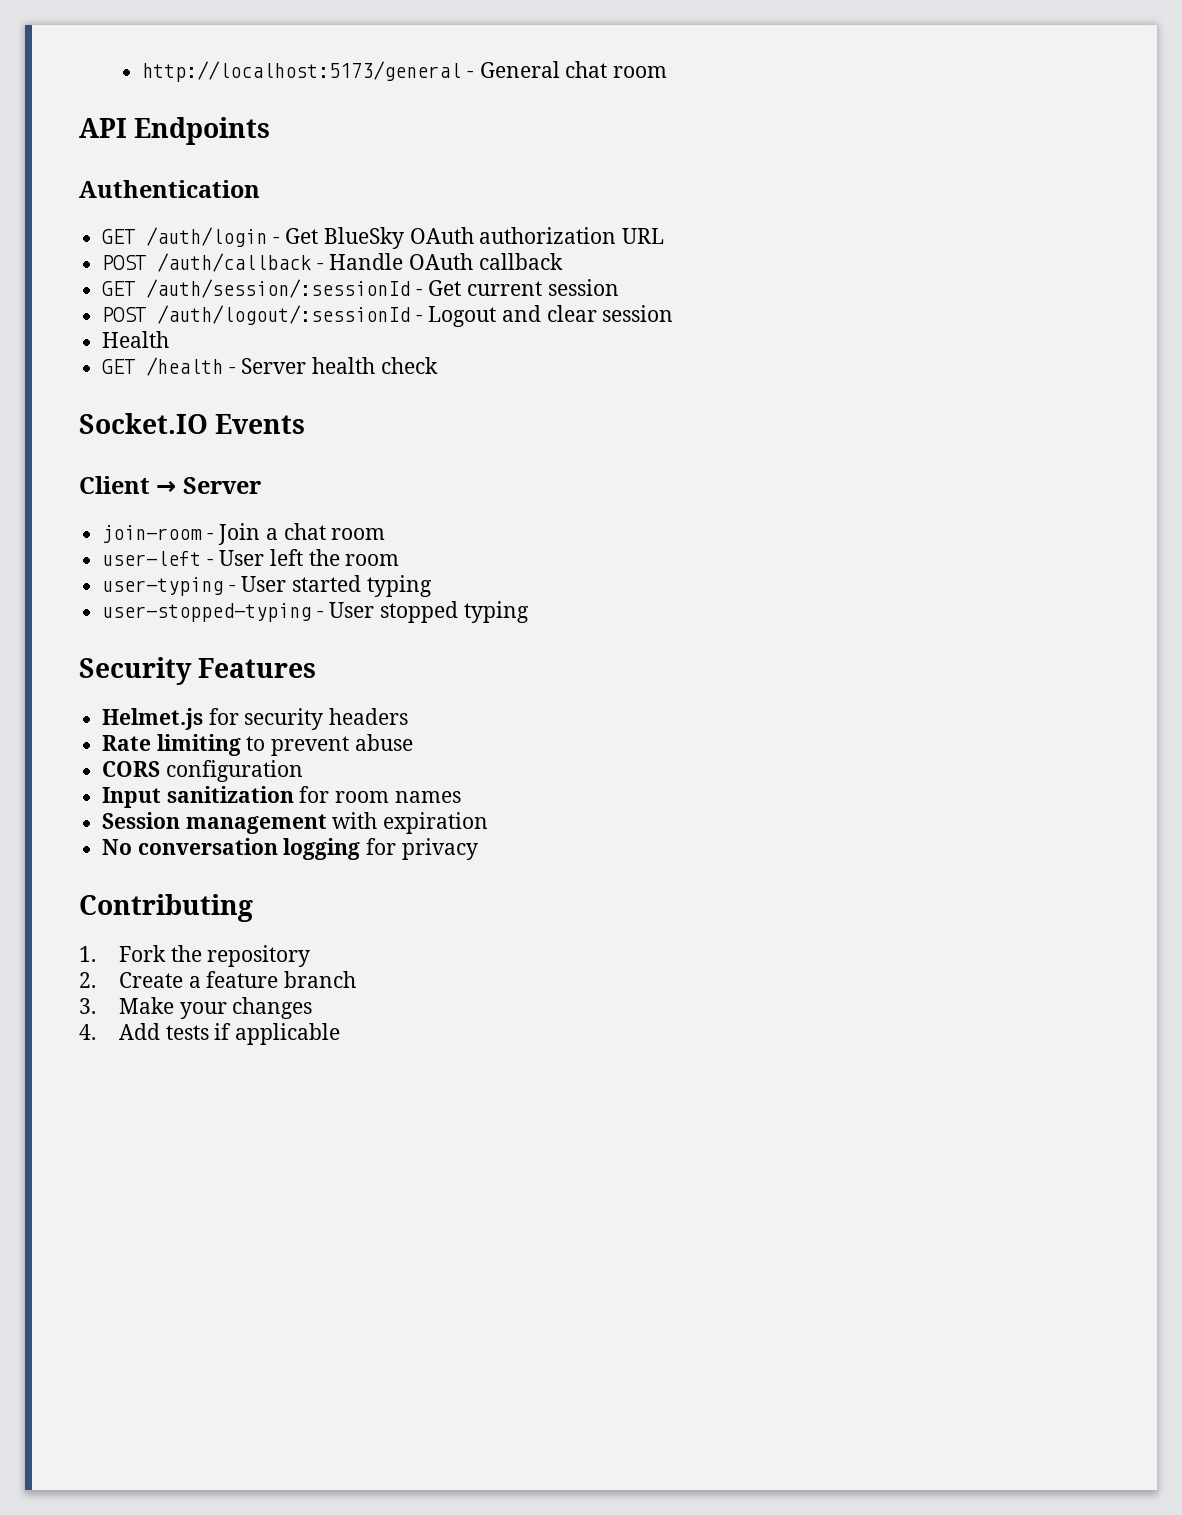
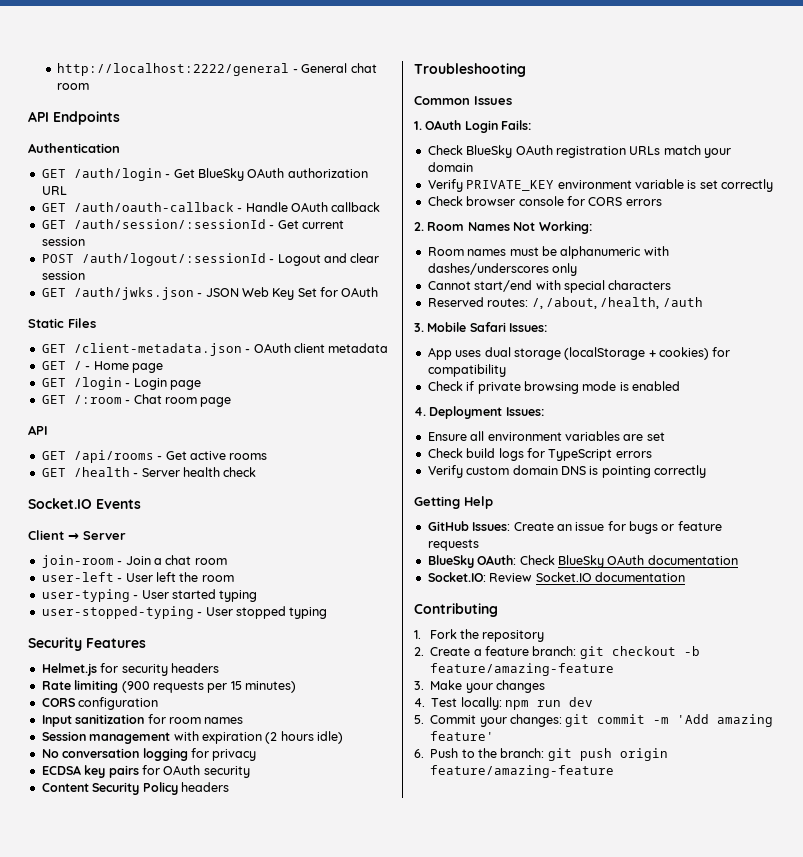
- http://localhost:5173/general - General chat room
+ http://localhost:2222/general - General chat room
- POST /auth/callback - Handle OAuth callback
+ GET /auth/oauth-callback - Handle OAuth callback
- Health
+ GET /auth/jwks.json - JSON Web Key Set for OAuth
+ Static Files
+ GET /client-metadata.json - OAuth client metadata
+ GET / - Home page
+ GET /login - Login page
+ GET /:room - Chat room page
+ API
+ GET /api/rooms - Get active rooms
- Rate limiting to prevent abuse
+ Rate limiting (900 requests per 15 minutes)
- Session management with expiration
+ Session management with expiration (2 hours idle)
+ ECDSA key pairs for OAuth security
+ Content Security Policy headers
+ Troubleshooting
+ Common Issues
+ 1. OAuth Login Fails:
+ Check BlueSky OAuth registration URLs match your domain
+ Verify PRIVATE_KEY environment variable is set correctly
+ Check browser console for CORS errors
+ 2. Room Names Not Working:
+ Room names must be alphanumeric with dashes/underscores only
+ Cannot start/end with special characters
+ Reserved routes: /, /about, /health, /auth
+ 3. Mobile Safari Issues:
+ App uses dual storage (localStorage + cookies) for compatibility
+ Check if private browsing mode is enabled
+ 4. Deployment Issues:
+ Ensure all environment variables are set
+ Check build logs for TypeScript errors
+ Verify custom domain DNS is pointing correctly
+ Getting Help
+ GitHub Issues: Create an issue for bugs or feature requests
+ BlueSky OAuth: Check BlueSky OAuth documentation
+ Socket.IO: Review Socket.IO documentation
- 2. Create a feature branch
+ 2. Create a feature branch: git checkout -b feature/amazing-feature
- 4. Add tests if applicable
+ 4. Test locally: npm run dev
+ 5. Commit your changes: git commit -m 'Add amazing feature'
+ 6. Push to the branch: git push origin feature/amazing-feature

